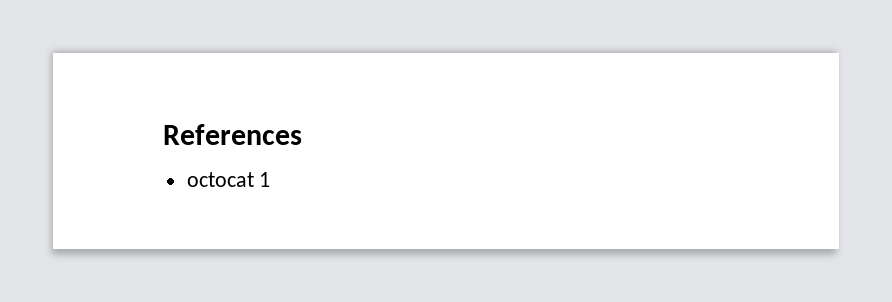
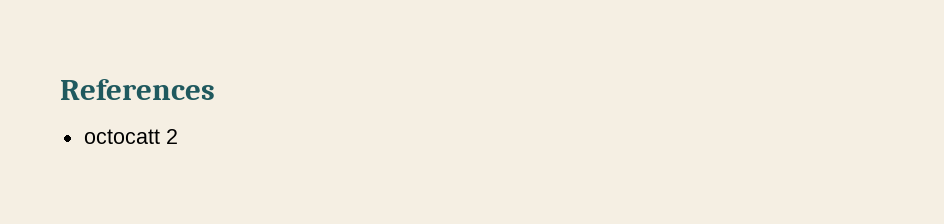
- octocat 1
+ octocatt 2

